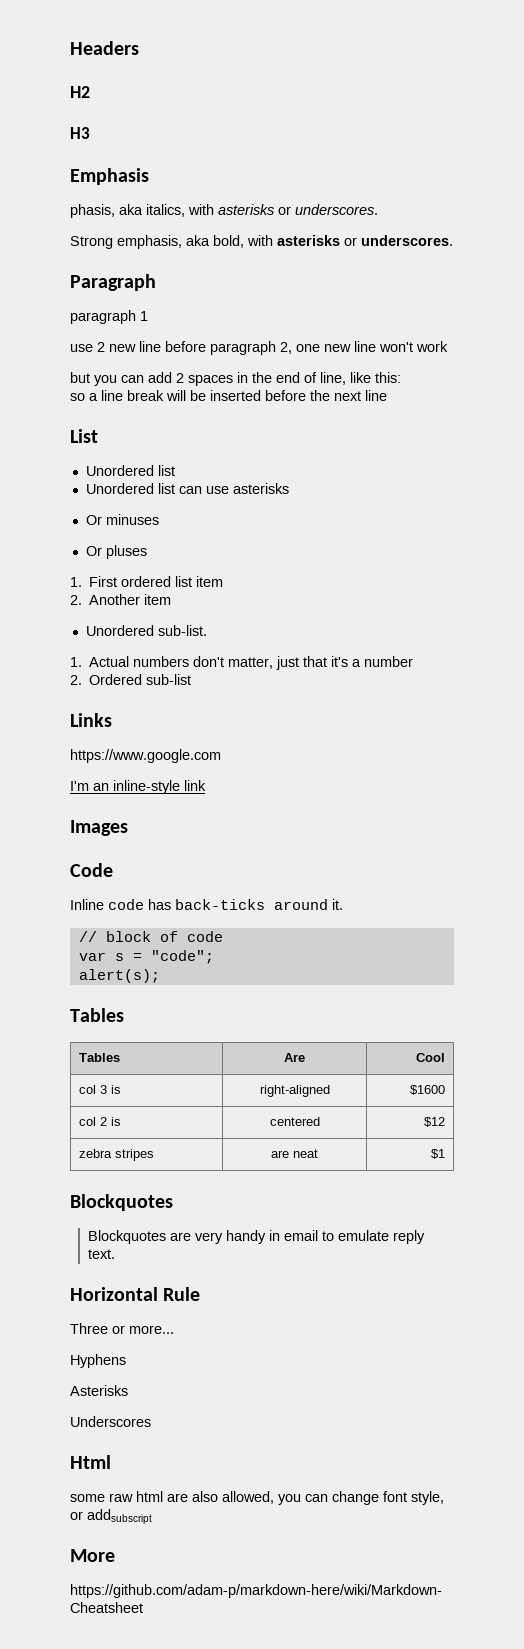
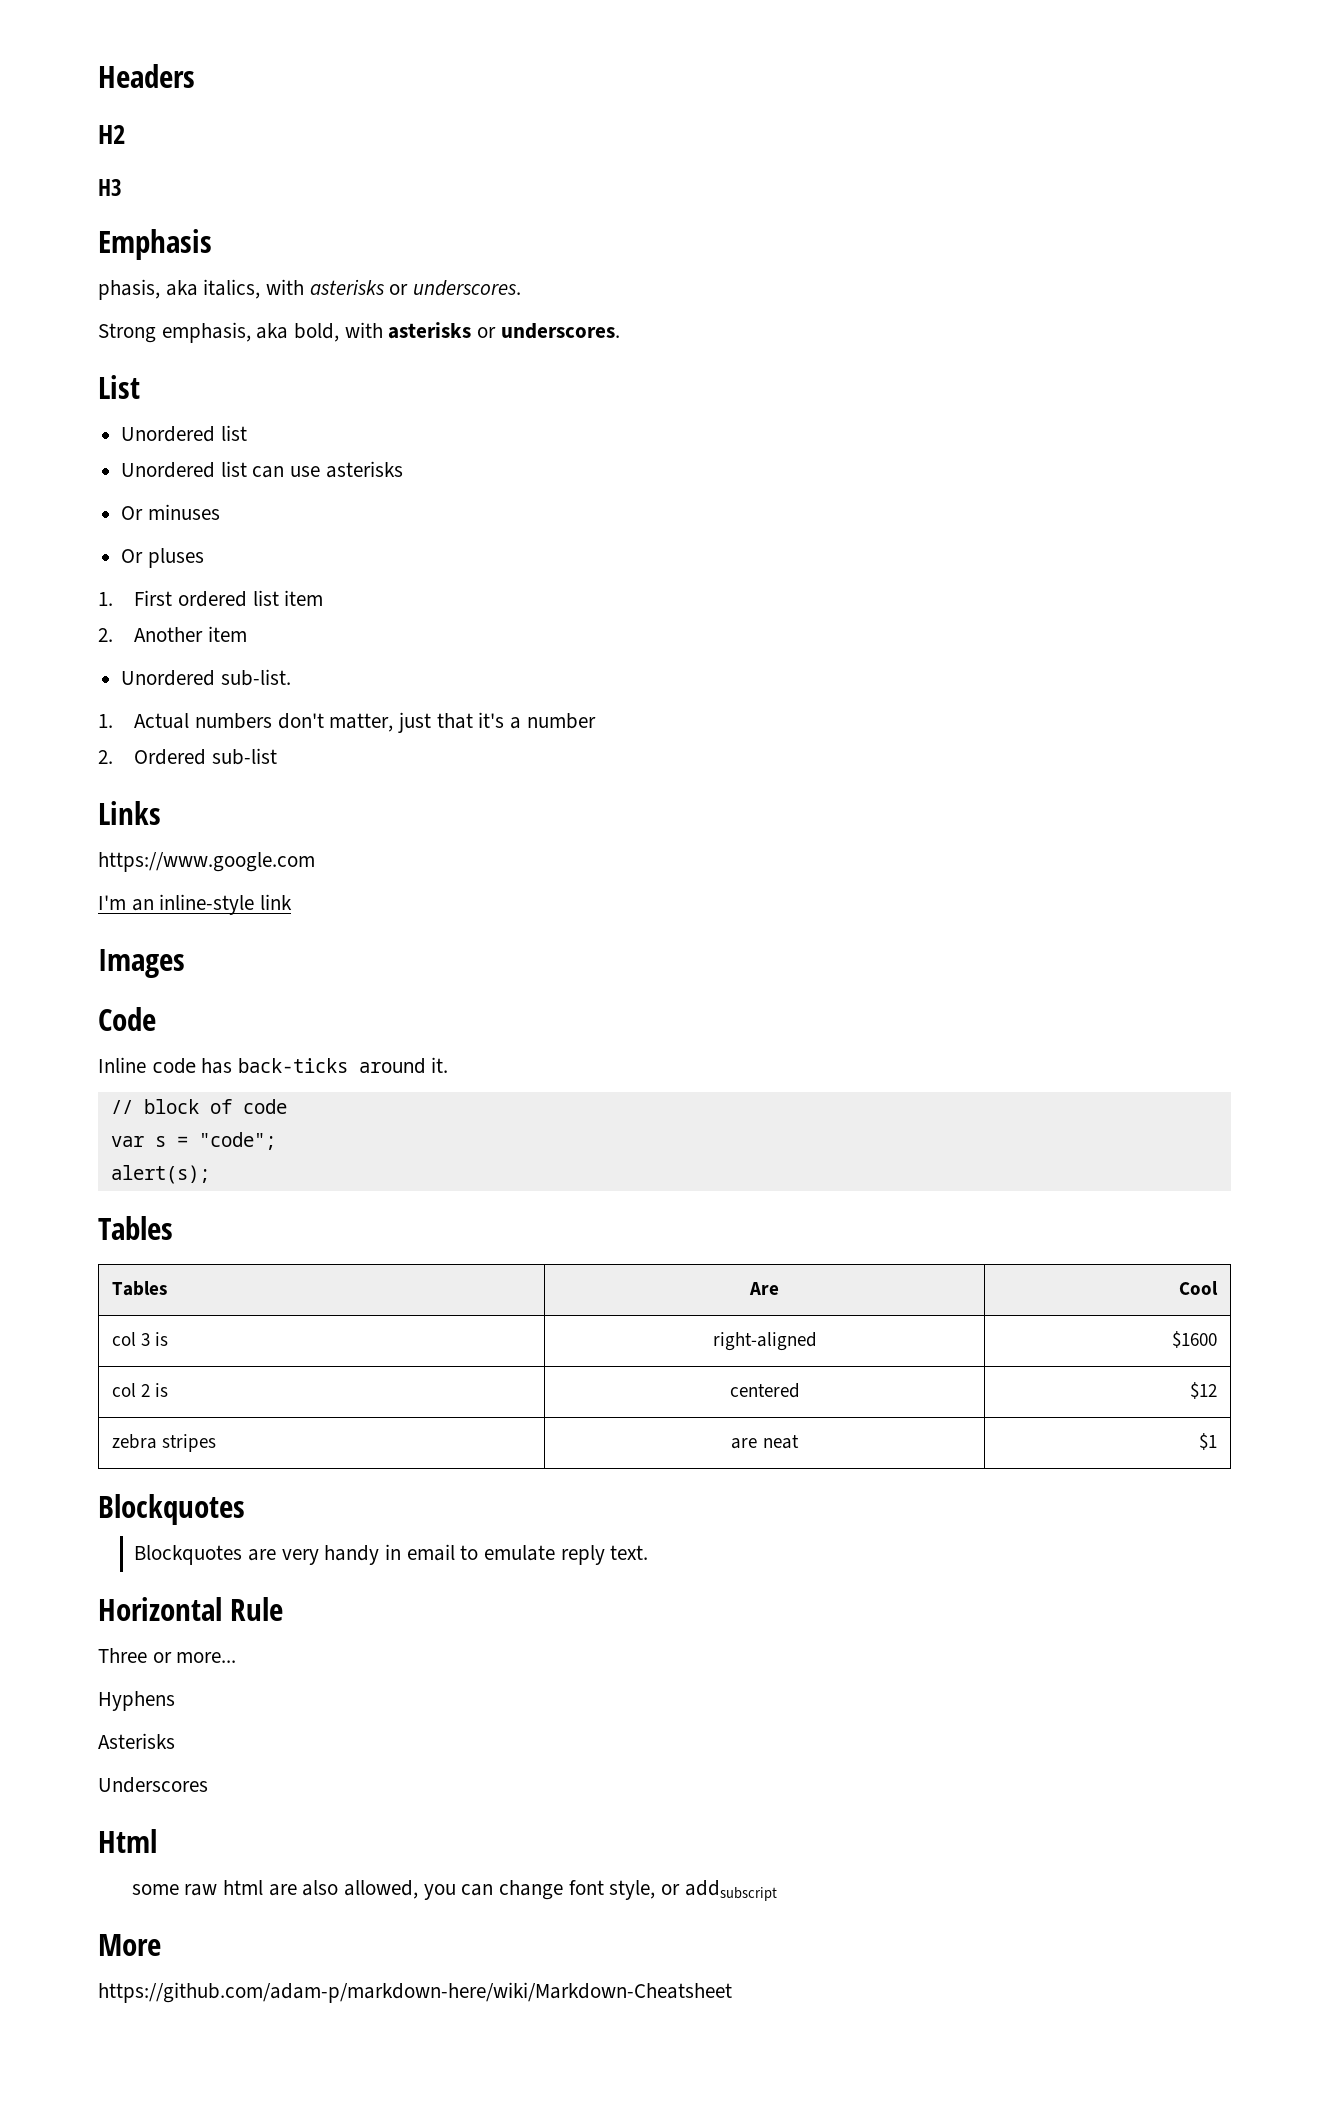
- Paragraph
- paragraph 1
- use 2 new line before paragraph 2, one new line won't work
- but you can add 2 spaces in the end of line, like this:
- so a line break will be inserted before the next line

